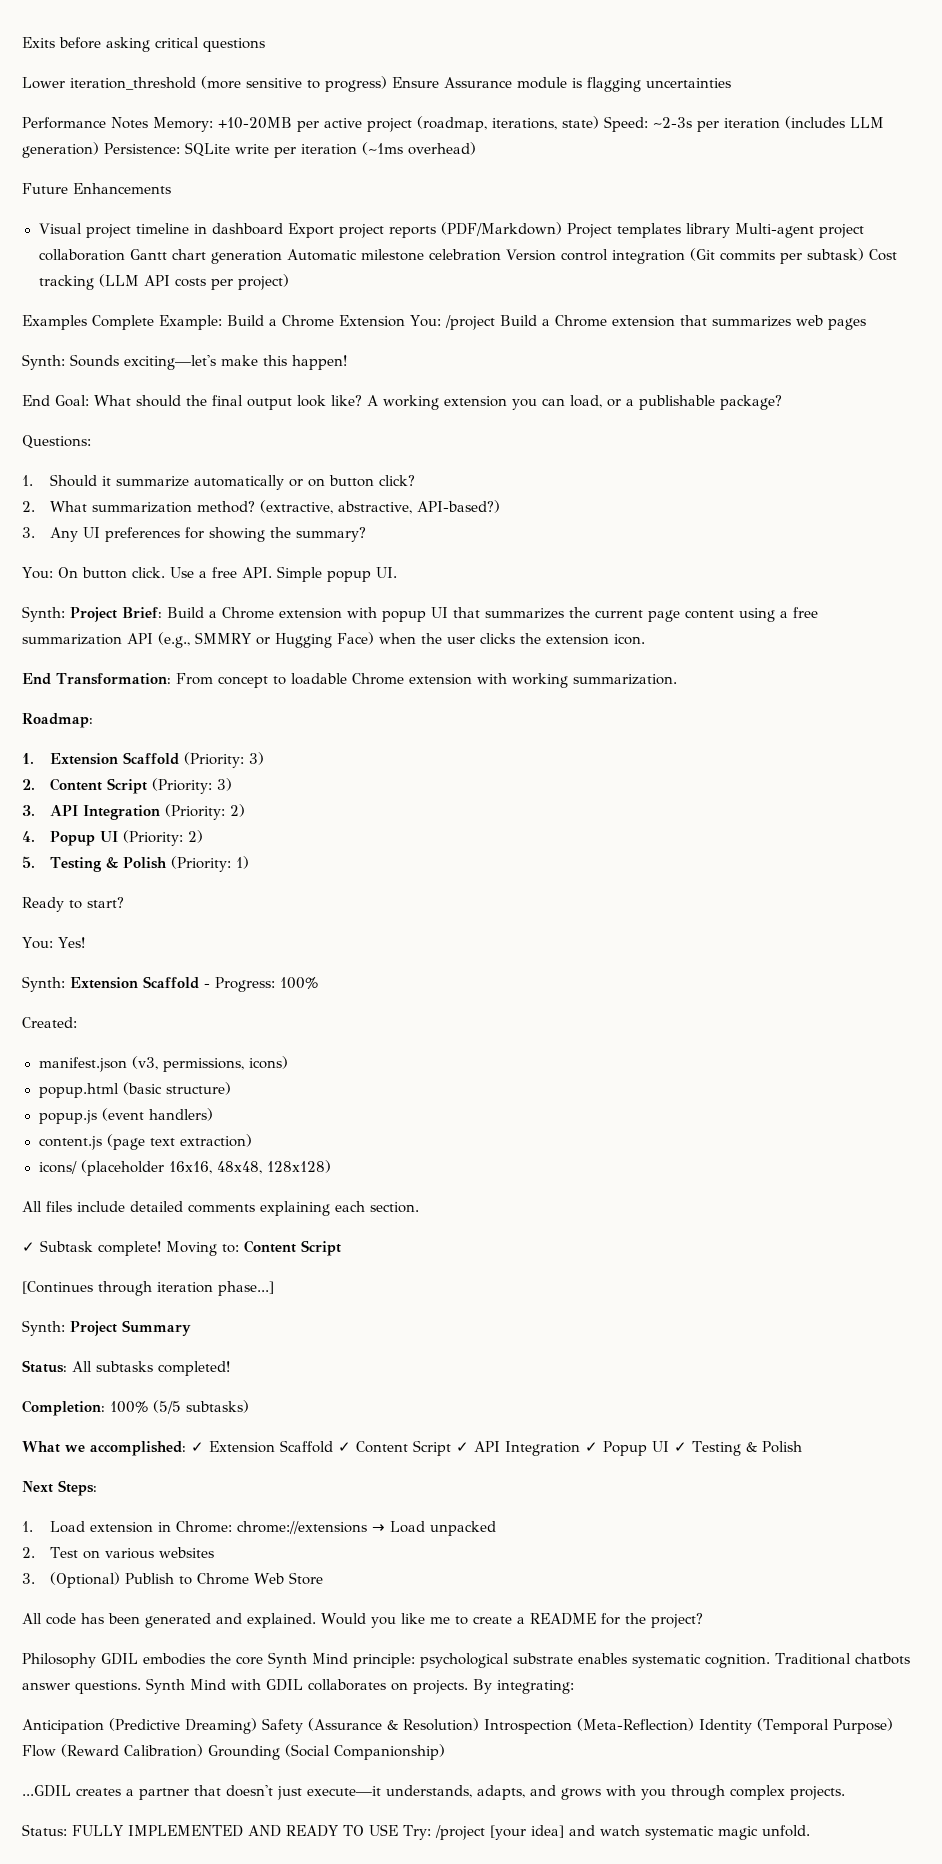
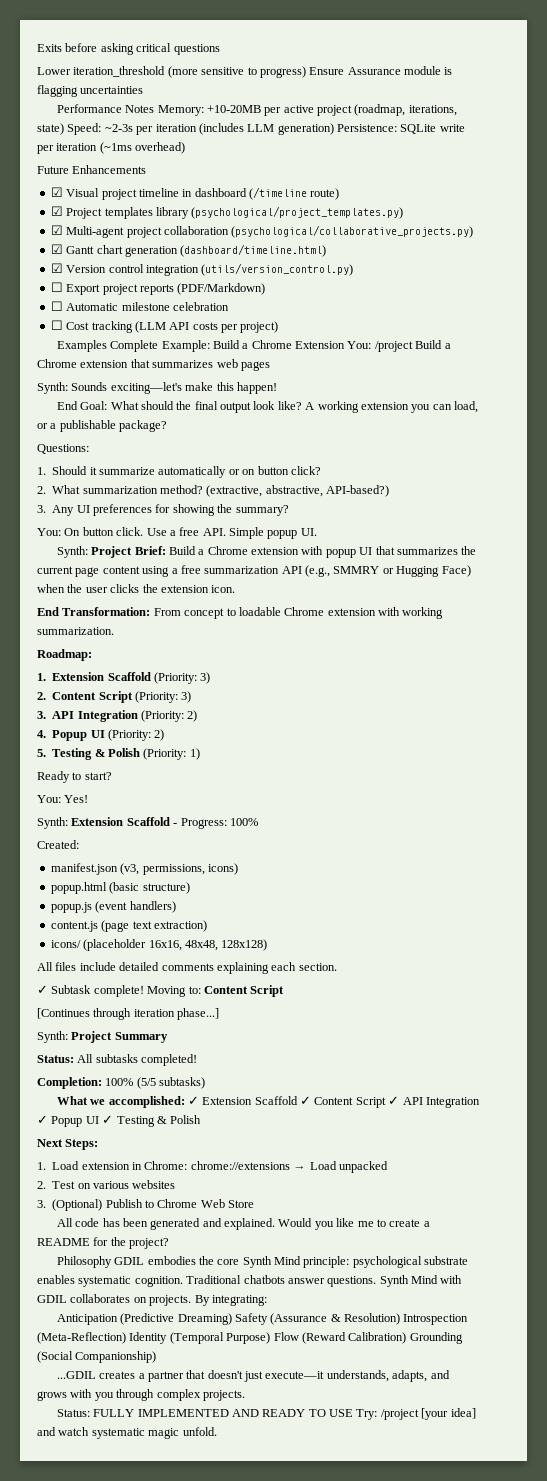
- Visual project timeline in dashboard Export project reports (PDF/Markdown) Project templates library Multi-agent project collaboration Gantt chart generation Automatic milestone celebration Version control integration (Git commits per subtask) Cost tracking (LLM API costs per project)
+ ☑ Visual project timeline in dashboard (/timeline route)
+ ☑ Project templates library (psychological/project_templates.py)
+ ☑ Multi-agent project collaboration (psychological/collaborative_projects.py)
+ ☑ Gantt chart generation (dashboard/timeline.html)
+ ☑ Version control integration (utils/version_control.py)
+ ☐ Export project reports (PDF/Markdown)
+ ☐ Automatic milestone celebration
+ ☐ Cost tracking (LLM API costs per project)

